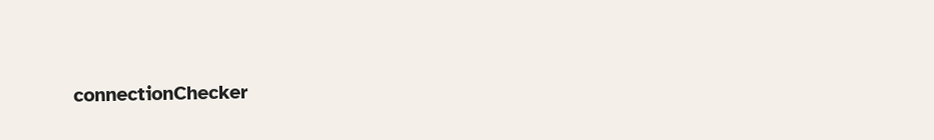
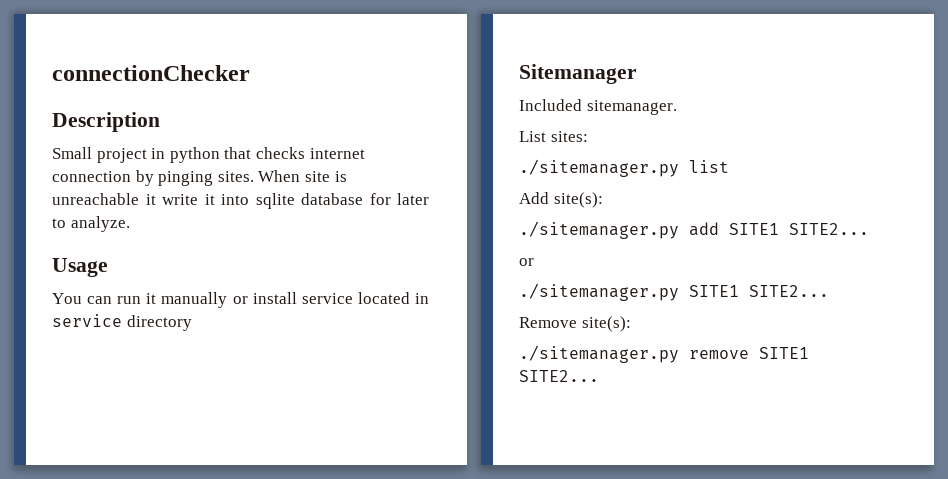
+ Description
+ Small project in python that checks internet connection by pinging sites. When site is unreachable it write it into sqlite database for later to analyze.
+ Usage
+ You can run it manually or install service located in service directory
+ Sitemanager
+ Included sitemanager.
+ List sites:
+ ./sitemanager.py list
+ Add site(s):
+ ./sitemanager.py add SITE1 SITE2...
+ or
+ ./sitemanager.py SITE1 SITE2...
+ Remove site(s):
+ ./sitemanager.py remove SITE1 SITE2...

